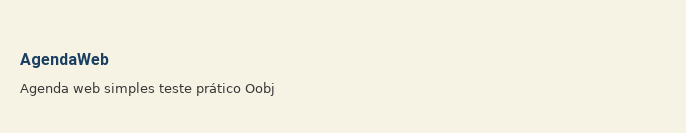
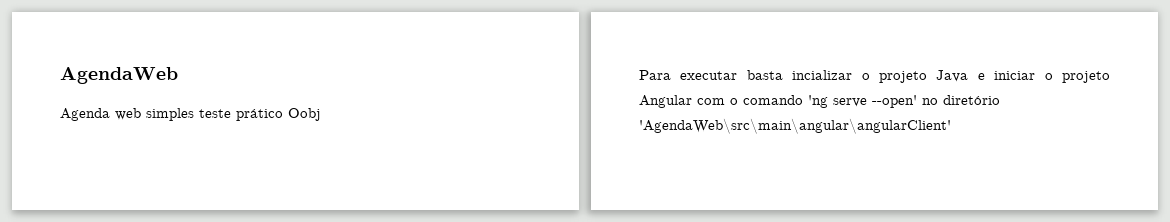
+ Para executar basta incializar o projeto Java e iniciar o projeto Angular com o comando 'ng serve --open' no diretório 'AgendaWeb\src\main\angular\angularClient'

